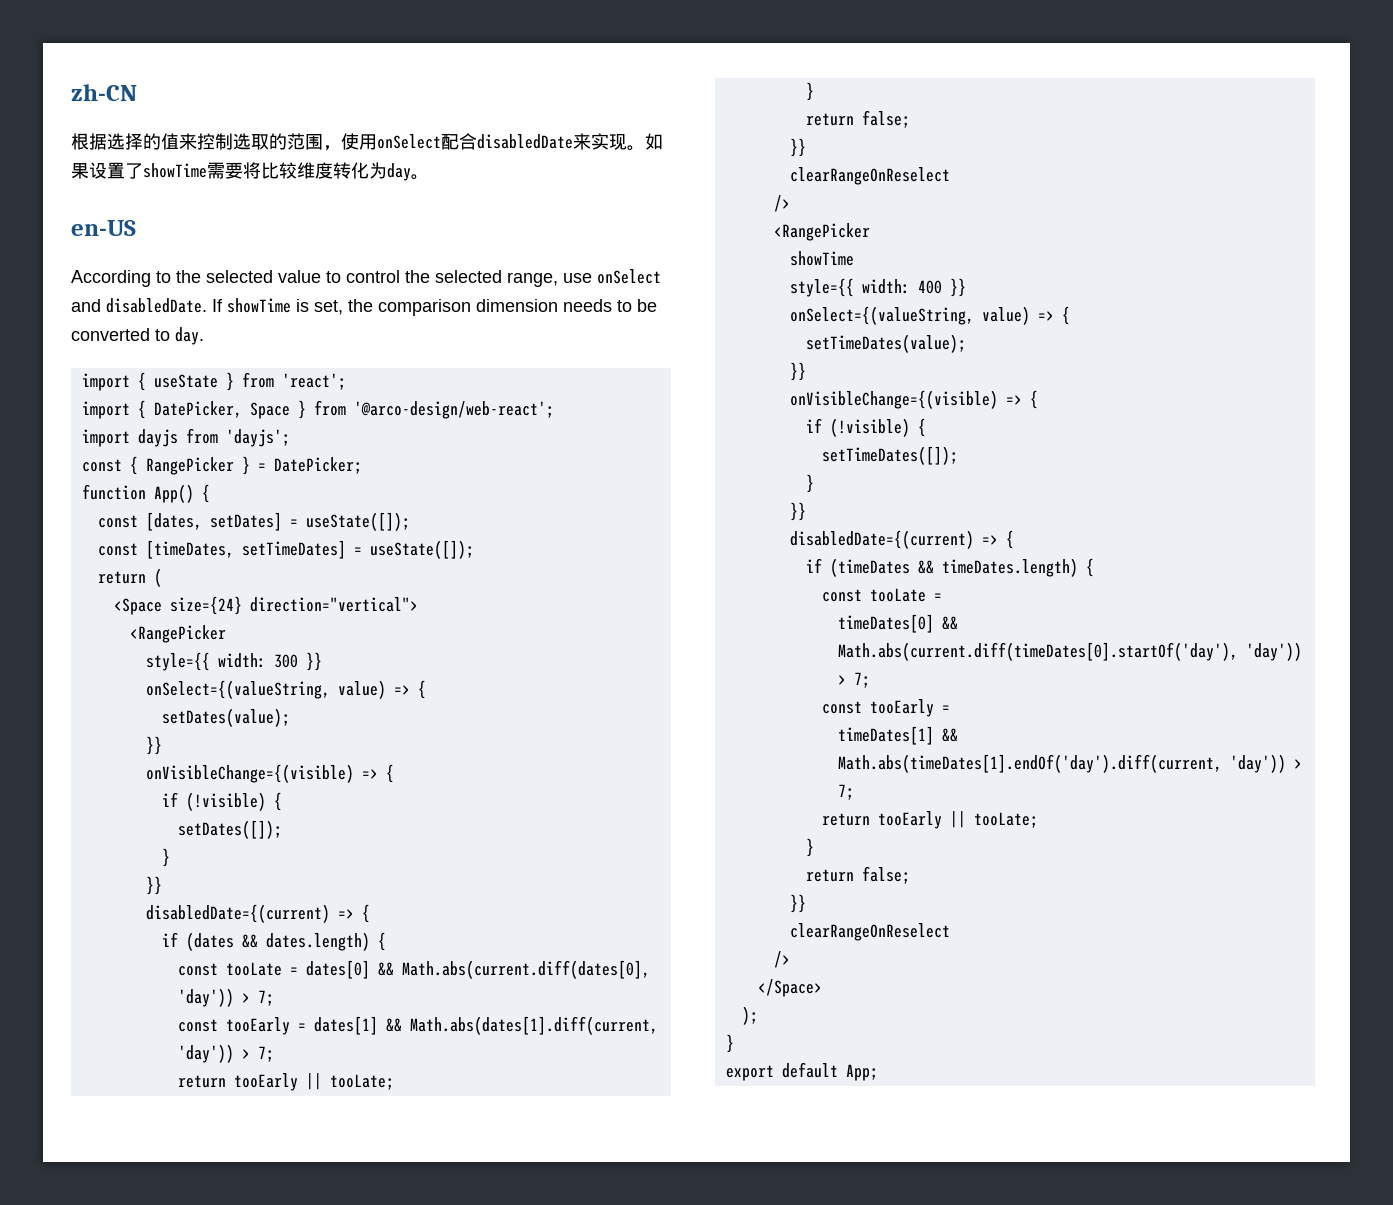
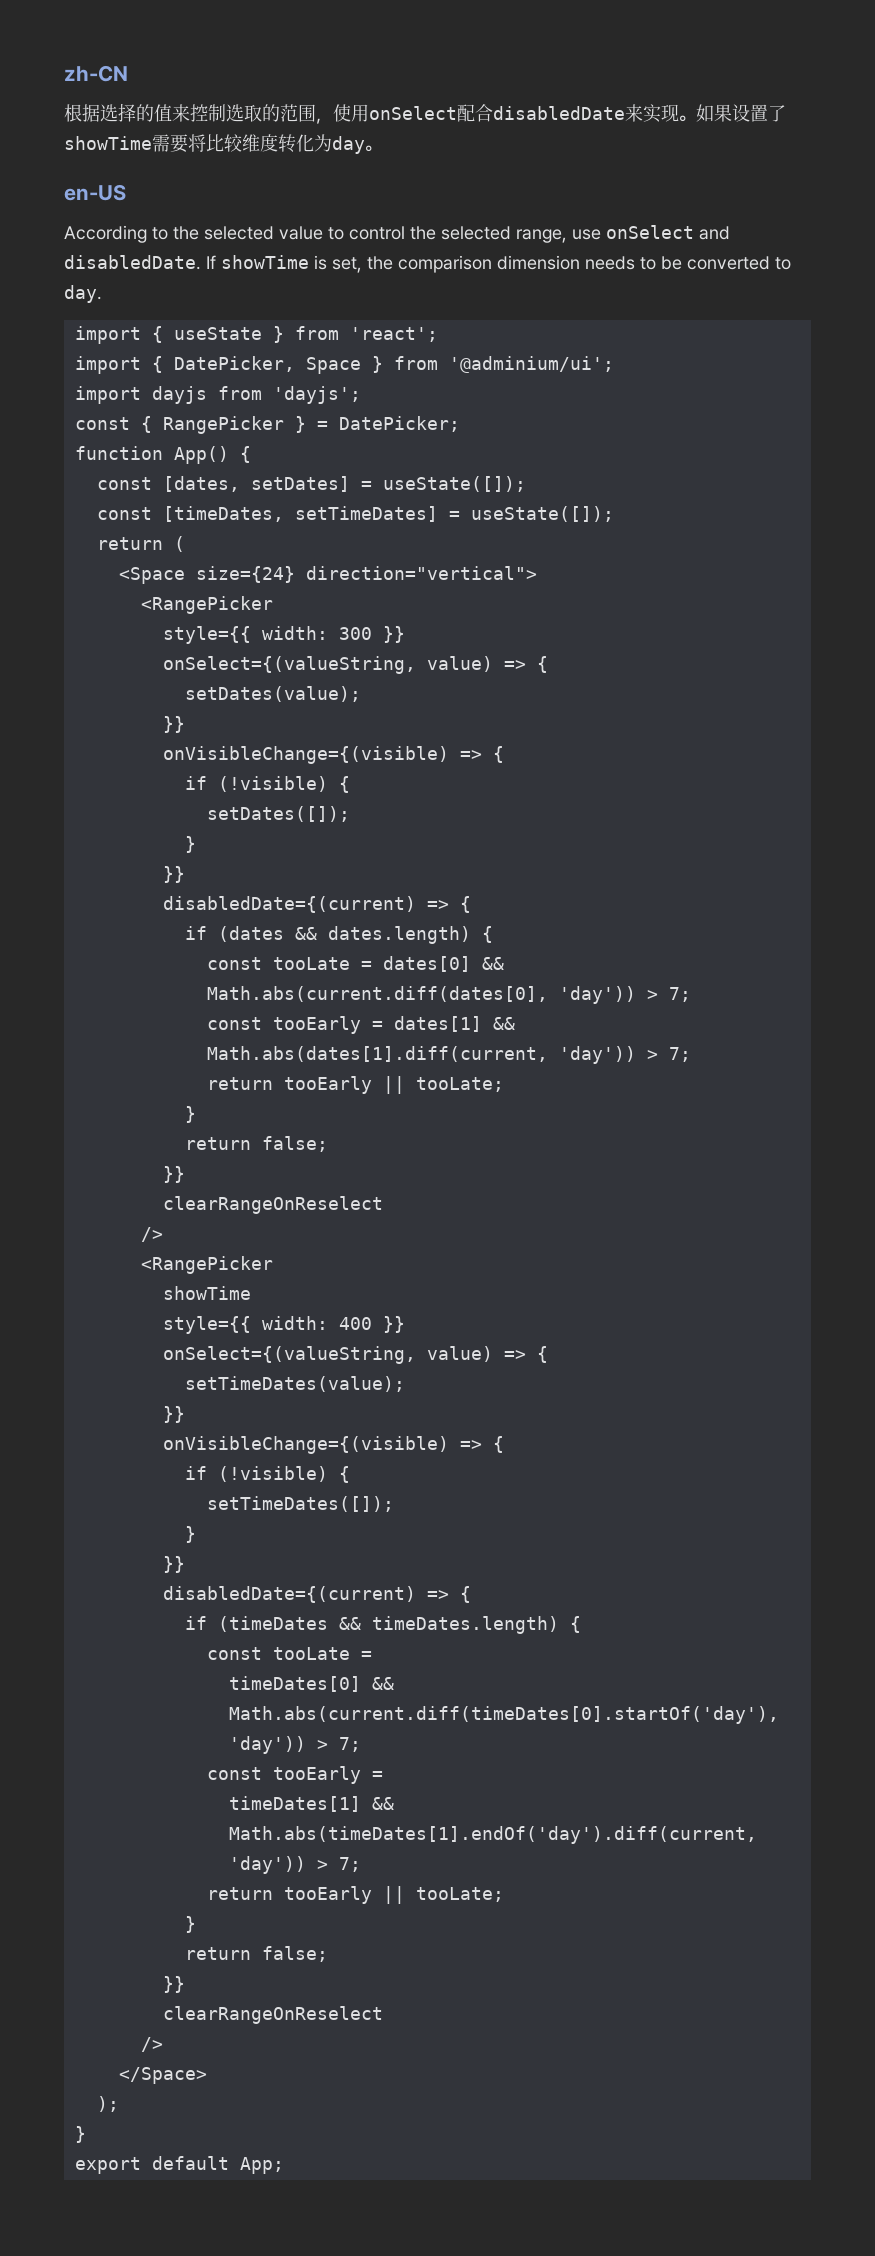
- import { DatePicker, Space } from '@arco-design/web-react';
+ import { DatePicker, Space } from '@adminium/ui';

